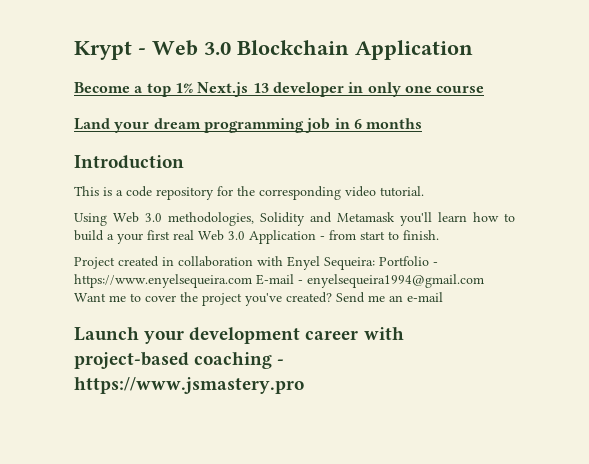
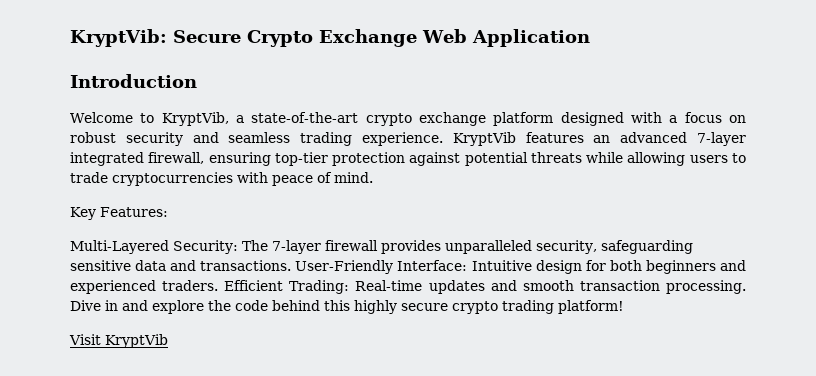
- Krypt - Web 3.0 Blockchain Application
- Become a top 1% Next.js 13 developer in only one course
- Land your dream programming job in 6 months
+ KryptVib: Secure Crypto Exchange Web Application
  Introduction
- This is a code repository for the corresponding video tutorial.
- Using Web 3.0 methodologies, Solidity and Metamask you'll learn how to build a your first real Web 3.0 Application - from start to finish.
- Project created in collaboration with Enyel Sequeira: Portfolio - https://www.enyelsequeira.com E-mail - enyelsequeira1994@gmail.com Want me to cover the project you've created? Send me an e-mail
- Launch your development career with project-based coaching - https://www.jsmastery.pro
+ Welcome to KryptVib, a state-of-the-art crypto exchange platform designed with a focus on robust security and seamless trading experience. KryptVib features an advanced 7-layer integrated firewall, ensuring top-tier protection against potential threats while allowing users to trade cryptocurrencies with peace of mind.
+ Key Features:
+ Multi-Layered Security: The 7-layer firewall provides unparalleled security, safeguarding sensitive data and transactions. User-Friendly Interface: Intuitive design for both beginners and experienced traders. Efficient Trading: Real-time updates and smooth transaction processing. Dive in and explore the code behind this highly secure crypto trading platform!
+ Visit KryptVib

